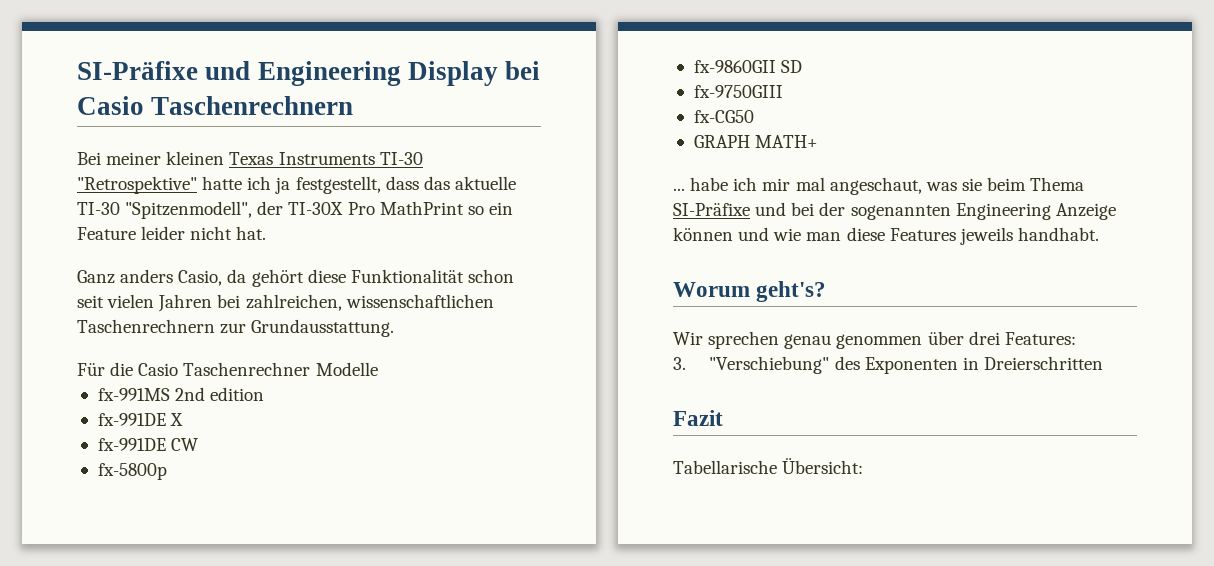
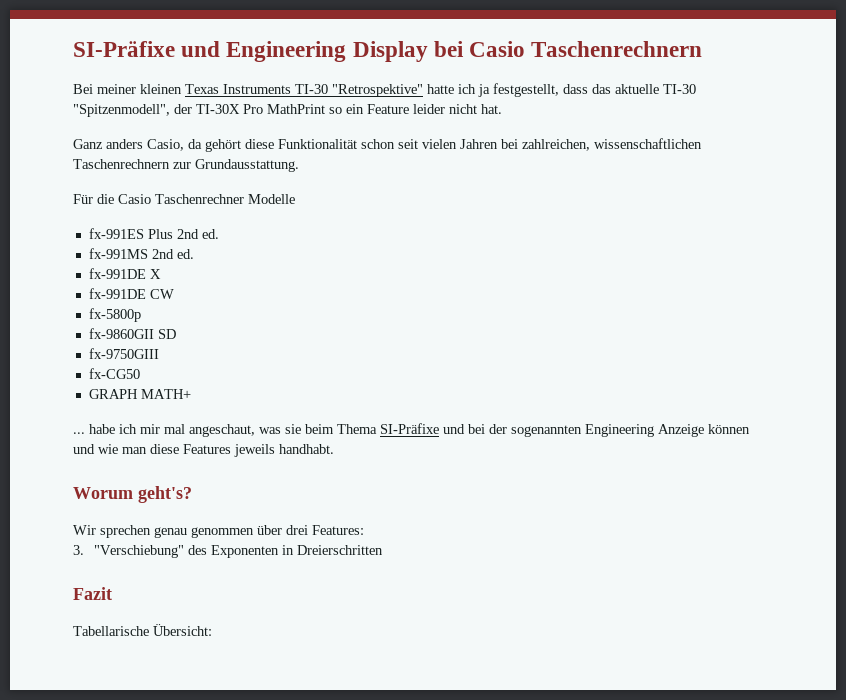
+ fx-991ES Plus 2nd ed.
- fx-991MS 2nd edition
+ fx-991MS 2nd ed.

